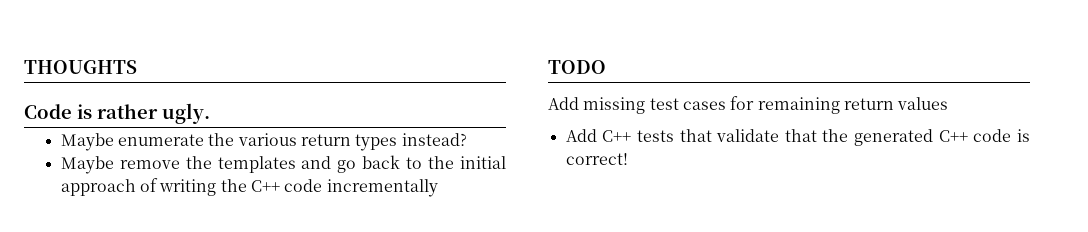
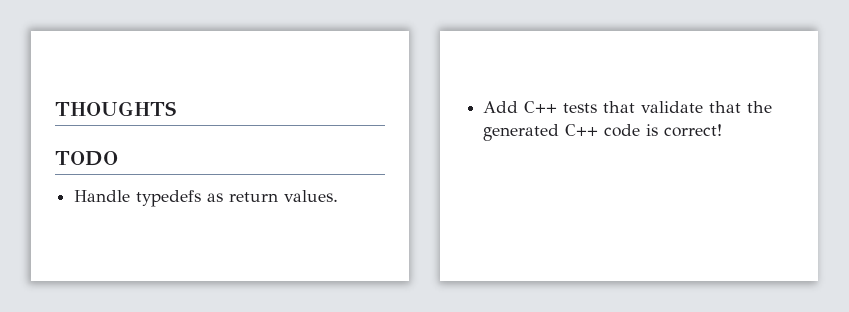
- Code is rather ugly.
- Maybe enumerate the various return types instead?
- Maybe remove the templates and go back to the initial approach of writing the C++ code incrementally
  TODO
- Add missing test cases for remaining return values
+ Handle typedefs as return values.

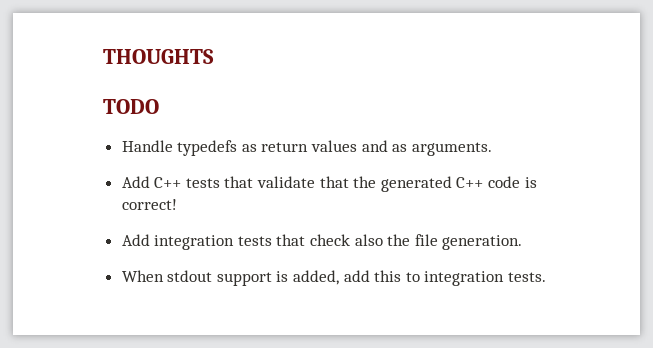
- Handle typedefs as return values.
+ Handle typedefs as return values and as arguments.
+ Add integration tests that check also the file generation.
+ When stdout support is added, add this to integration tests.

